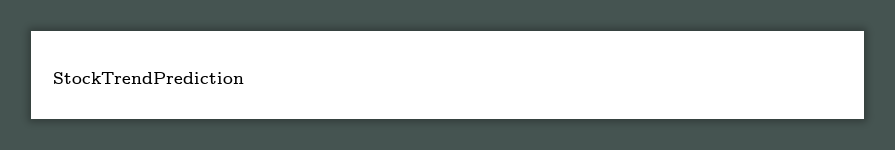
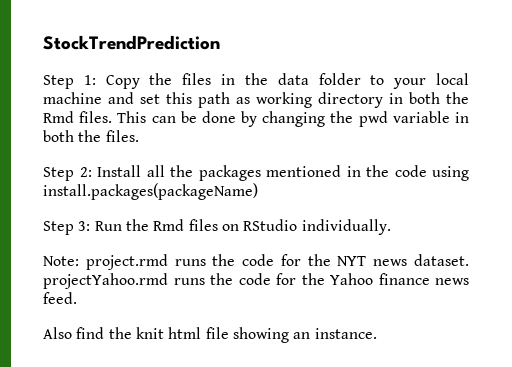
+ Step 1: Copy the files in the data folder to your local machine and set this path as working directory in both the Rmd files. This can be done by changing the pwd variable in both the files.
+ Step 2: Install all the packages mentioned in the code using install.packages(packageName)
+ Step 3: Run the Rmd files on RStudio individually.
+ Note: project.rmd runs the code for the NYT news dataset. projectYahoo.rmd runs the code for the Yahoo finance news feed.
+ Also find the knit html file showing an instance.

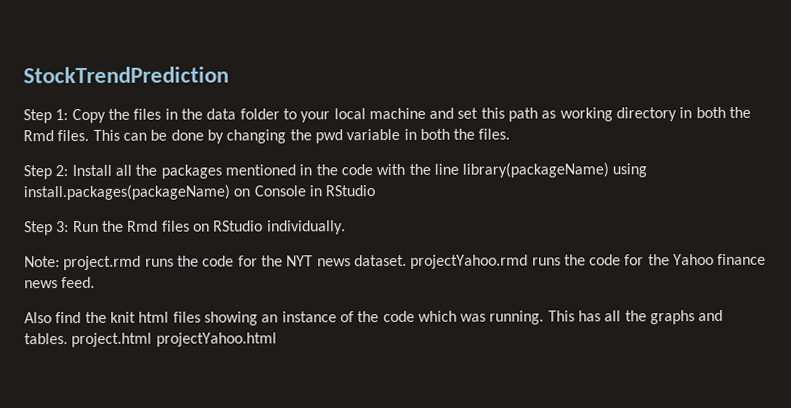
- Step 2: Install all the packages mentioned in the code using install.packages(packageName)
+ Step 2: Install all the packages mentioned in the code with the line library(packageName) using install.packages(packageName) on Console in RStudio
- Also find the knit html file showing an instance.
+ Also find the knit html files showing an instance of the code which was running. This has all the graphs and tables. project.html projectYahoo.html

